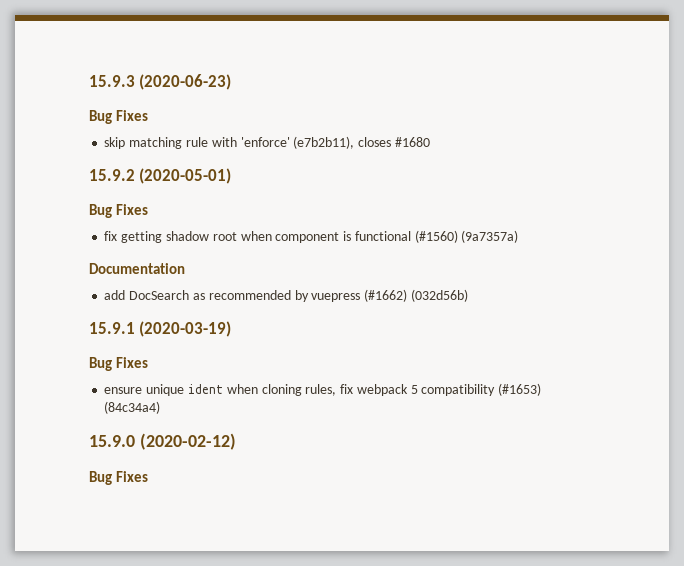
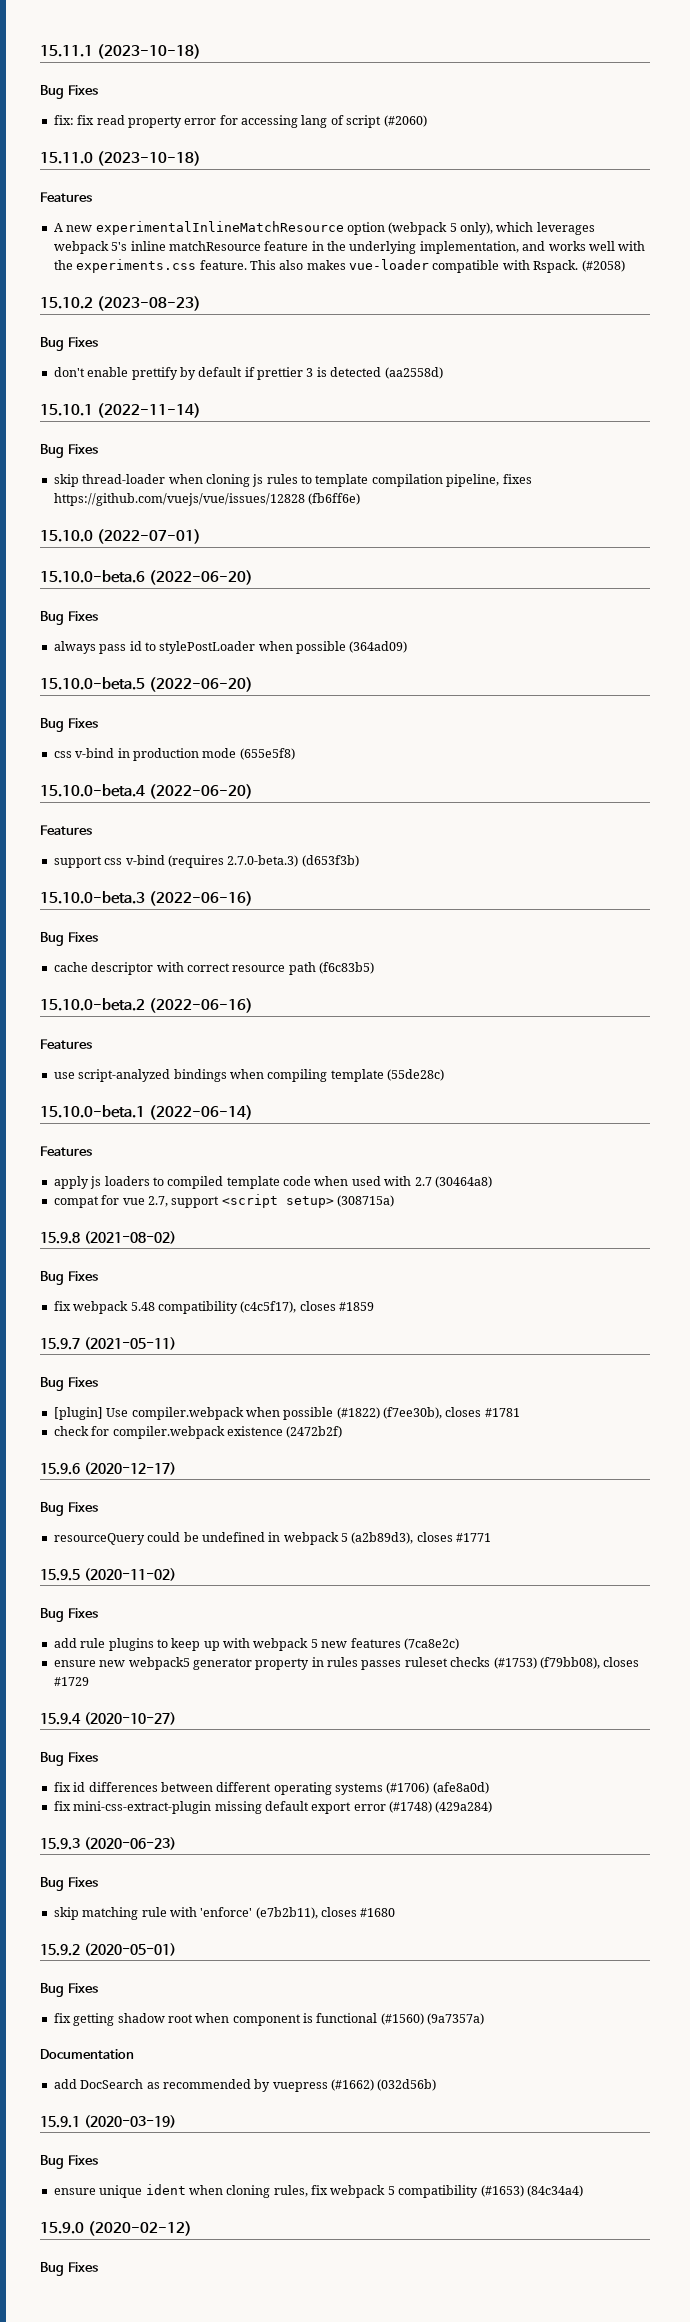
+ 15.11.1 (2023-10-18)
+ Bug Fixes
+ fix: fix read property error for accessing lang of script (#2060)
+ 15.11.0 (2023-10-18)
+ Features
+ A new experimentalInlineMatchResource option (webpack 5 only), which leverages webpack 5's inline matchResource feature in the underlying implementation, and works well with the experiments.css feature. This also makes vue-loader compatible with Rspack. (#2058)
+ 15.10.2 (2023-08-23)
+ Bug Fixes
+ don't enable prettify by default if prettier 3 is detected (aa2558d)
+ 15.10.1 (2022-11-14)
+ Bug Fixes
+ skip thread-loader when cloning js rules to template compilation pipeline, fixes https://github.com/vuejs/vue/issues/12828 (fb6ff6e)
+ 15.10.0 (2022-07-01)
+ 15.10.0-beta.6 (2022-06-20)
+ Bug Fixes
+ always pass id to stylePostLoader when possible (364ad09)
+ 15.10.0-beta.5 (2022-06-20)
+ Bug Fixes
+ css v-bind in production mode (655e5f8)
+ 15.10.0-beta.4 (2022-06-20)
+ Features
+ support css v-bind (requires 2.7.0-beta.3) (d653f3b)
+ 15.10.0-beta.3 (2022-06-16)
+ Bug Fixes
+ cache descriptor with correct resource path (f6c83b5)
+ 15.10.0-beta.2 (2022-06-16)
+ Features
+ use script-analyzed bindings when compiling template (55de28c)
+ 15.10.0-beta.1 (2022-06-14)
+ Features
+ apply js loaders to compiled template code when used with 2.7 (30464a8)
+ compat for vue 2.7, support <script setup> (308715a)
+ 15.9.8 (2021-08-02)
+ Bug Fixes
+ fix webpack 5.48 compatibility (c4c5f17), closes #1859
+ 15.9.7 (2021-05-11)
+ Bug Fixes
+ [plugin] Use compiler.webpack when possible (#1822) (f7ee30b), closes #1781
+ check for compiler.webpack existence (2472b2f)
+ 15.9.6 (2020-12-17)
+ Bug Fixes
+ resourceQuery could be undefined in webpack 5 (a2b89d3), closes #1771
+ 15.9.5 (2020-11-02)
+ Bug Fixes
+ add rule plugins to keep up with webpack 5 new features (7ca8e2c)
+ ensure new webpack5 generator property in rules passes ruleset checks (#1753) (f79bb08), closes #1729
+ 15.9.4 (2020-10-27)
+ Bug Fixes
+ fix id differences between different operating systems (#1706) (afe8a0d)
+ fix mini-css-extract-plugin missing default export error (#1748) (429a284)

